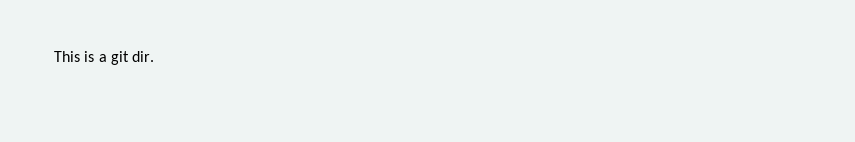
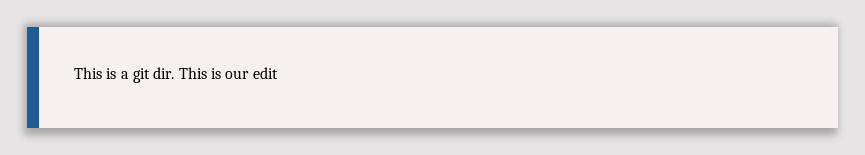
+ This is our edit

